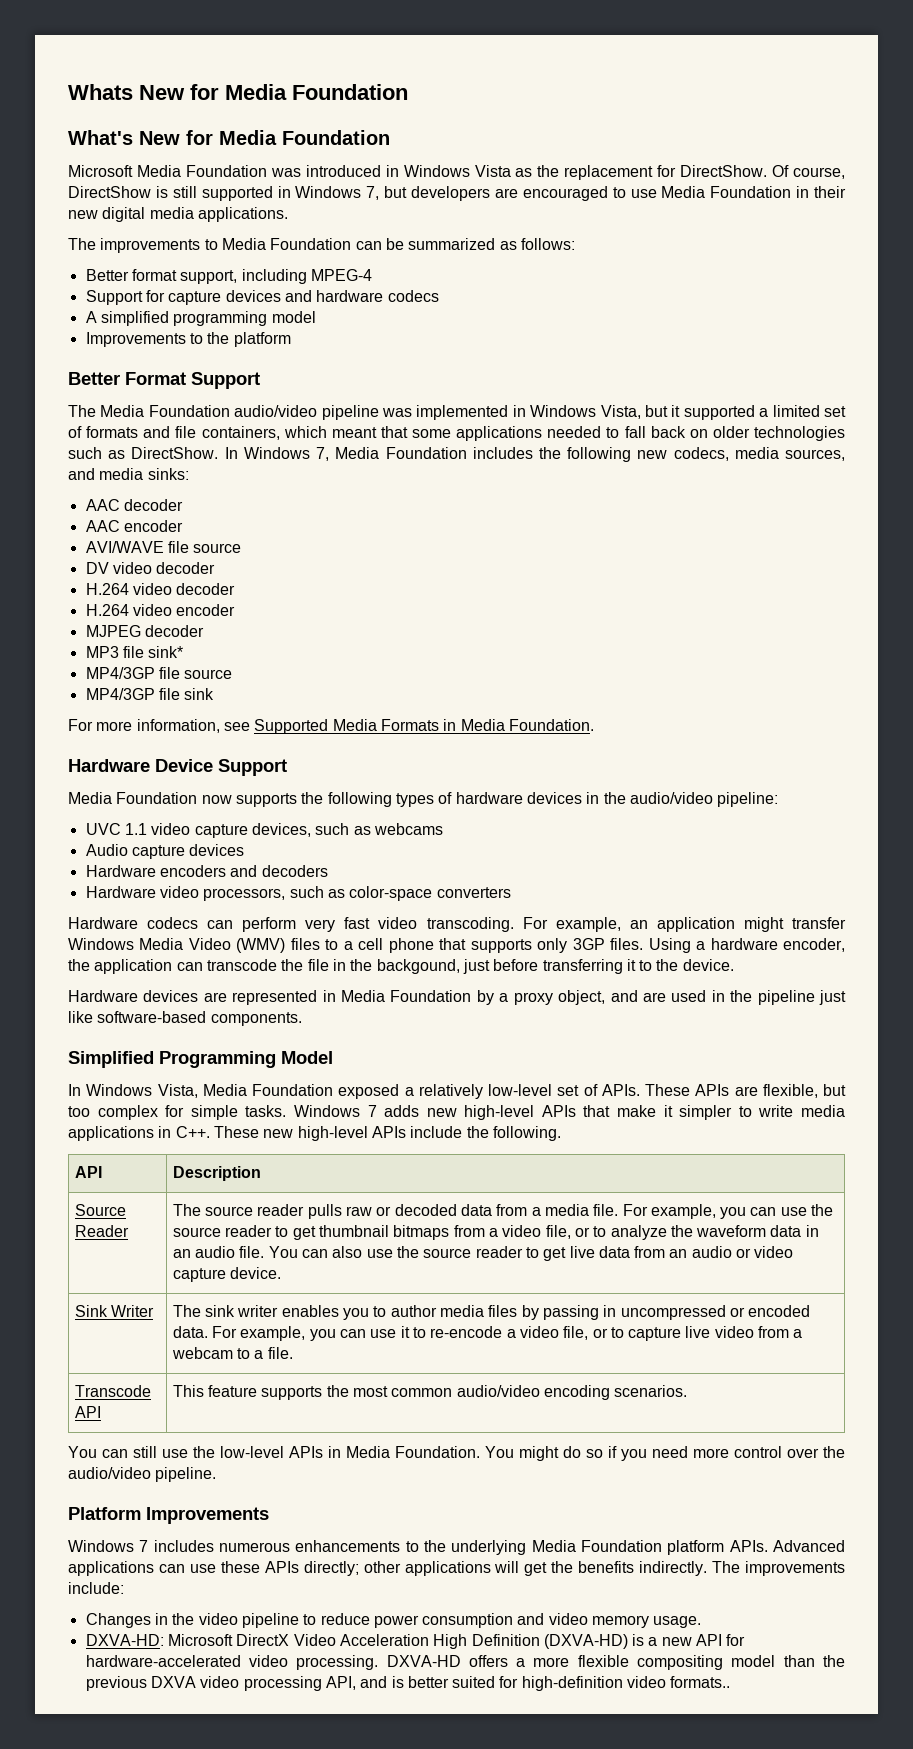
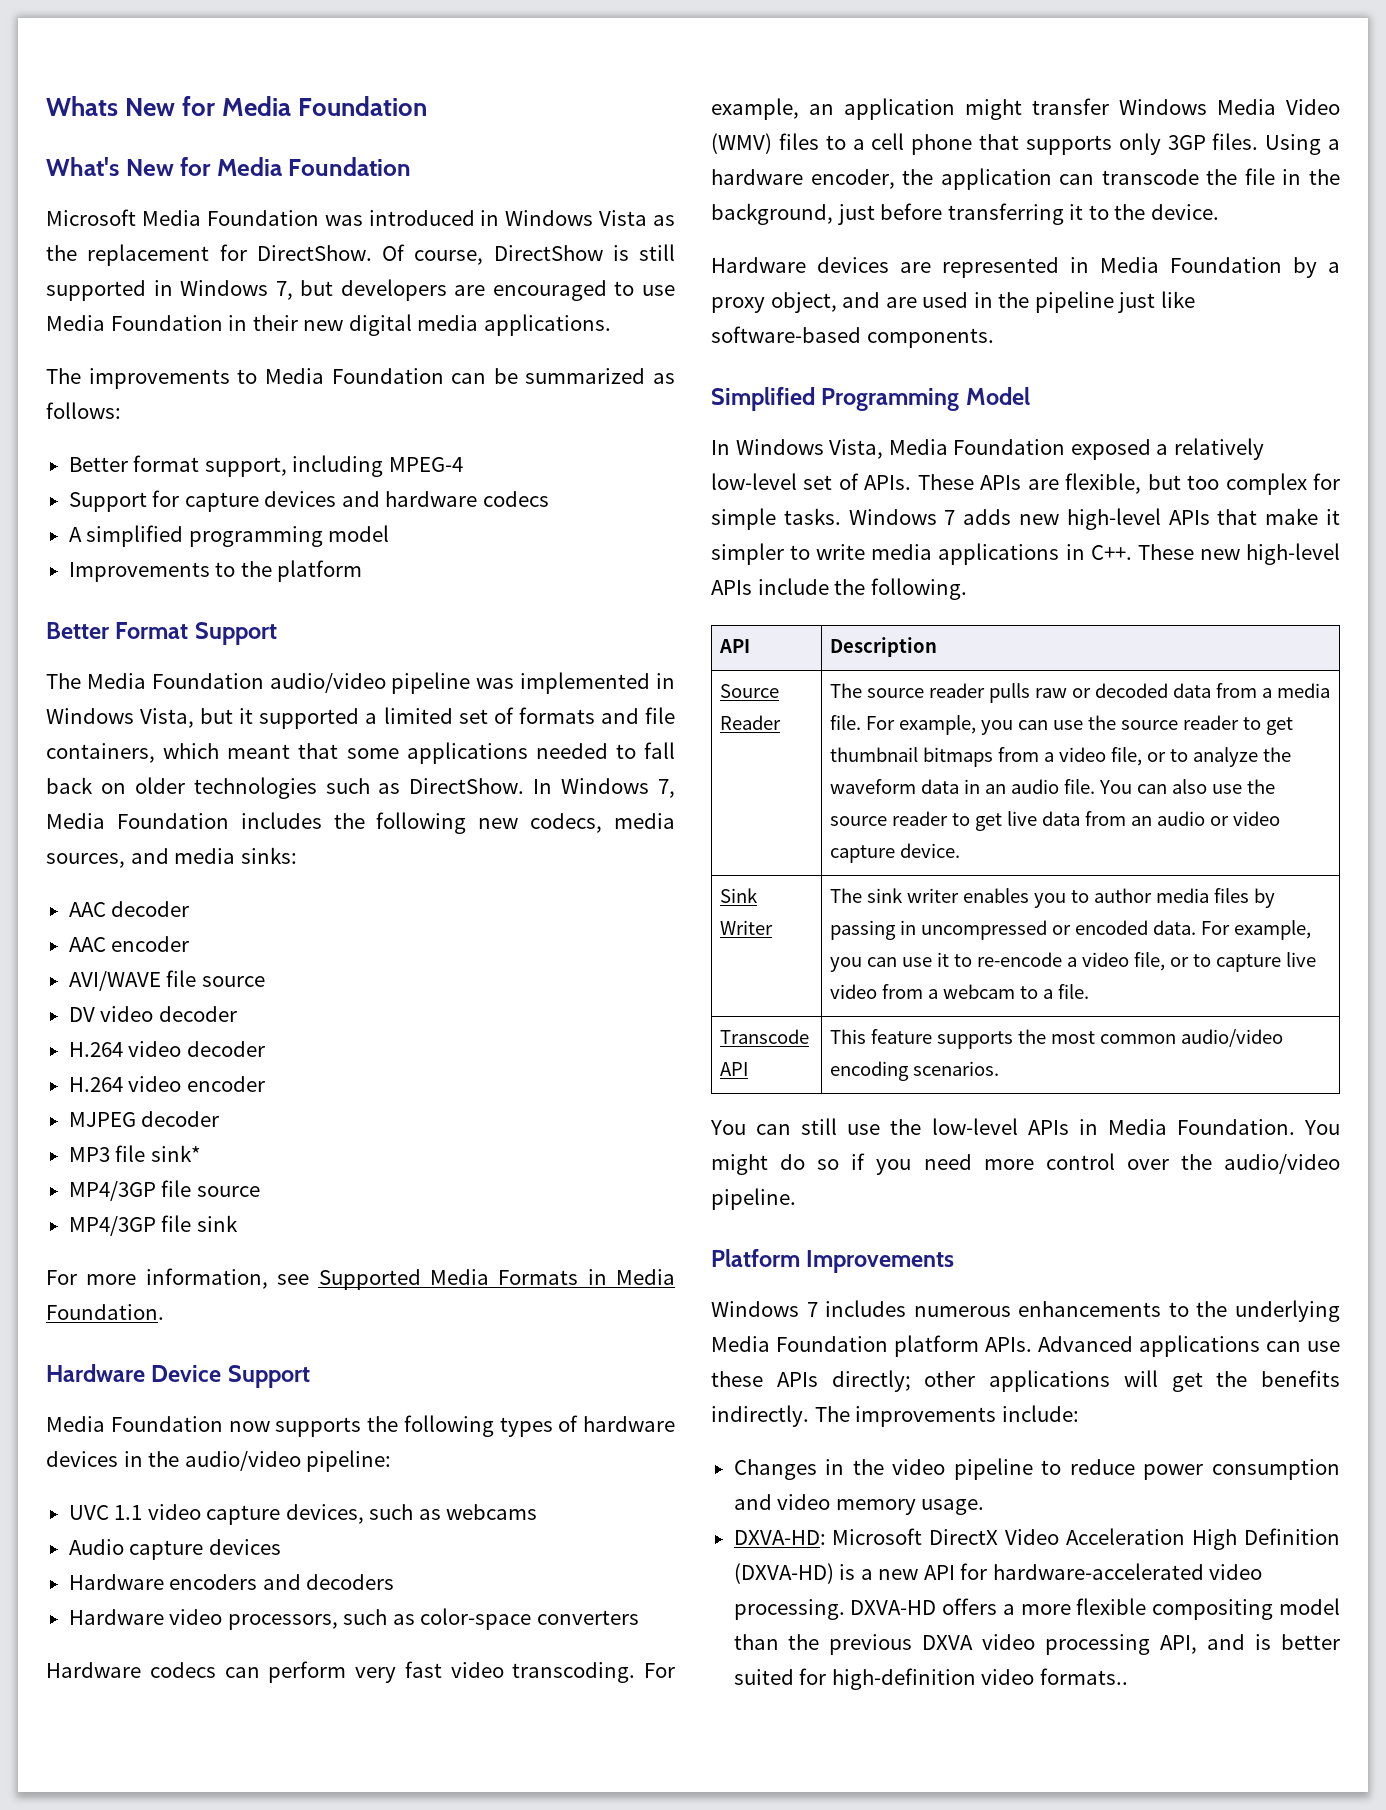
- Using a hardware encoder, the application can transcode the file in the backgound, just before transferring it to the device.
+ Using a hardware encoder, the application can transcode the file in the background, just before transferring it to the device.

